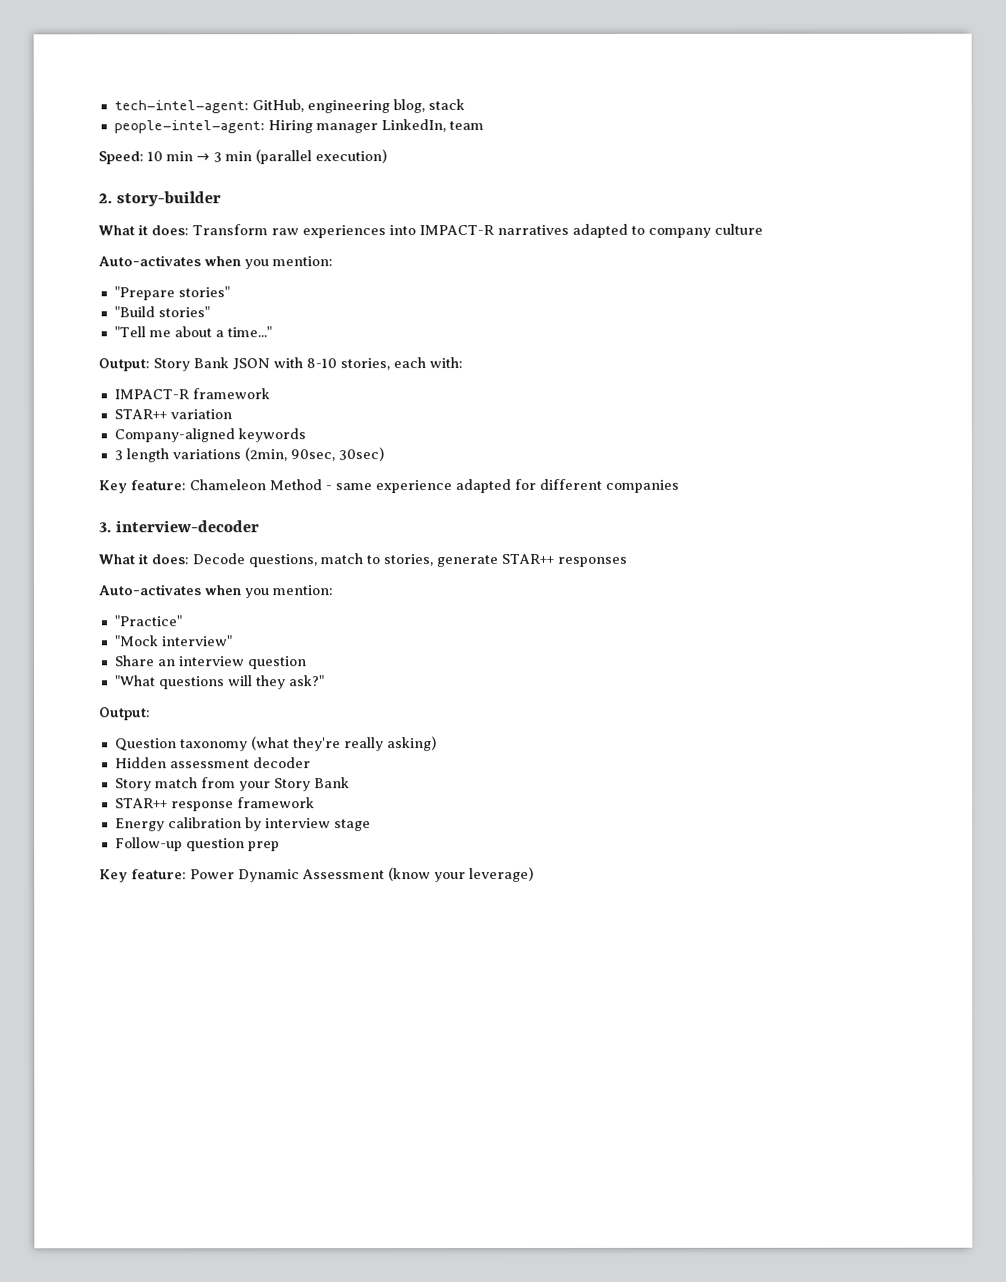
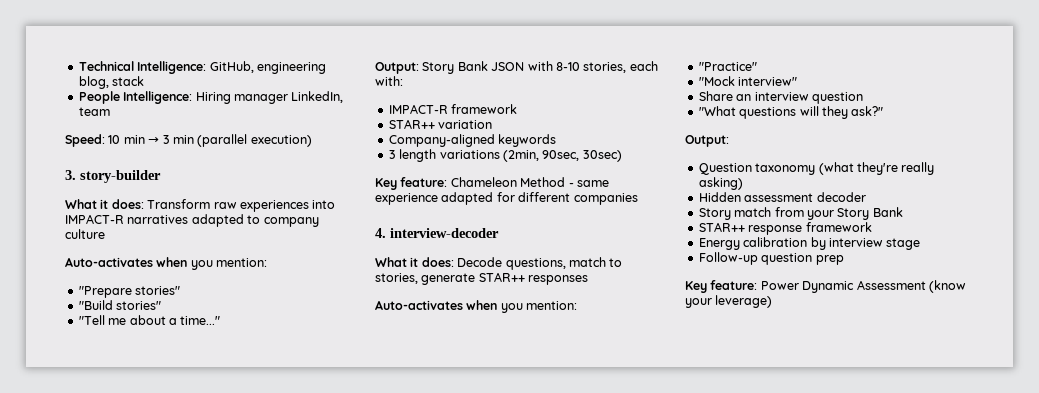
- tech-intel-agent: GitHub, engineering blog, stack
+ Technical Intelligence: GitHub, engineering blog, stack
- people-intel-agent: Hiring manager LinkedIn, team
+ People Intelligence: Hiring manager LinkedIn, team
- 2. story-builder
+ 3. story-builder
- 3. interview-decoder
+ 4. interview-decoder

